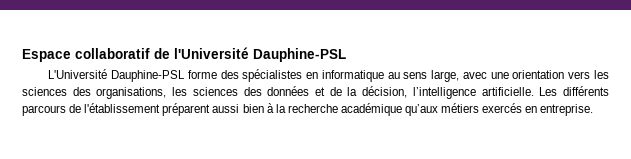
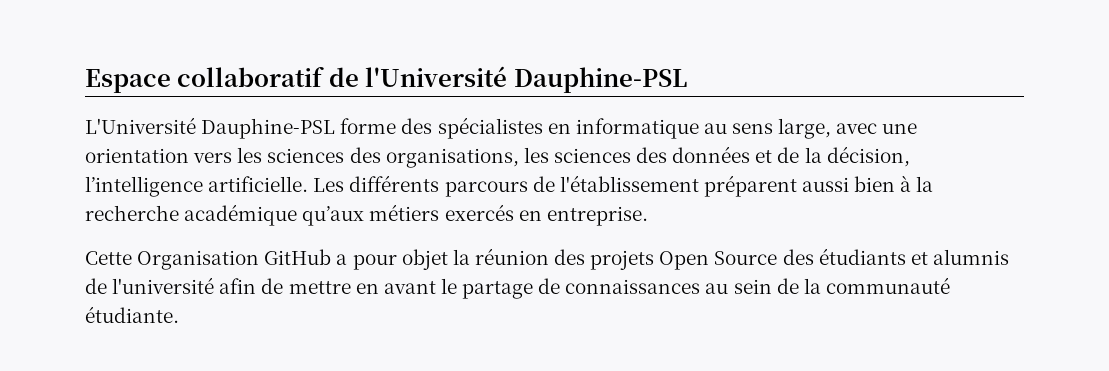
+ Cette Organisation GitHub a pour objet la réunion des projets Open Source des étudiants et alumnis de l'université afin de mettre en avant le partage de connaissances au sein de la communauté étudiante.

